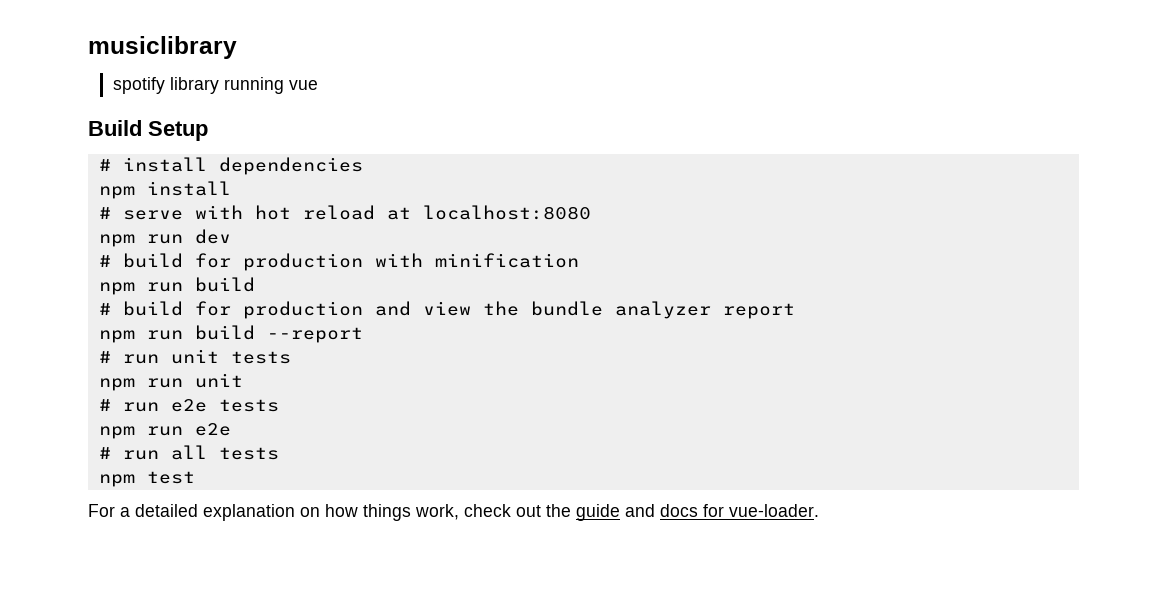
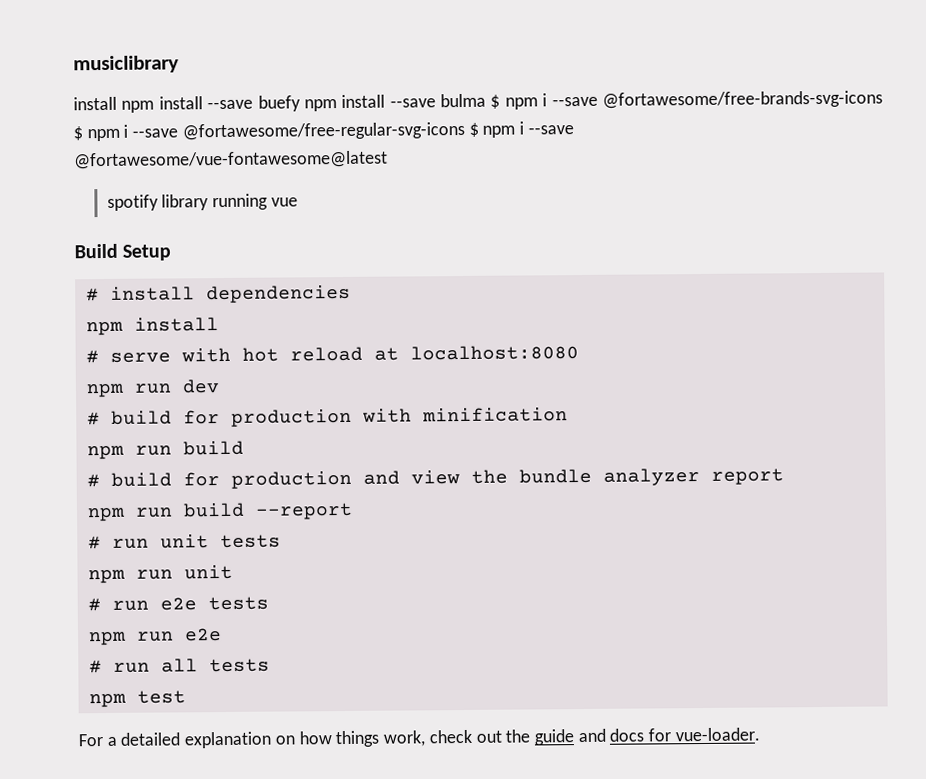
+ install npm install --save buefy npm install --save bulma $ npm i --save @fortawesome/free-brands-svg-icons $ npm i --save @fortawesome/free-regular-svg-icons $ npm i --save @fortawesome/vue-fontawesome@latest

